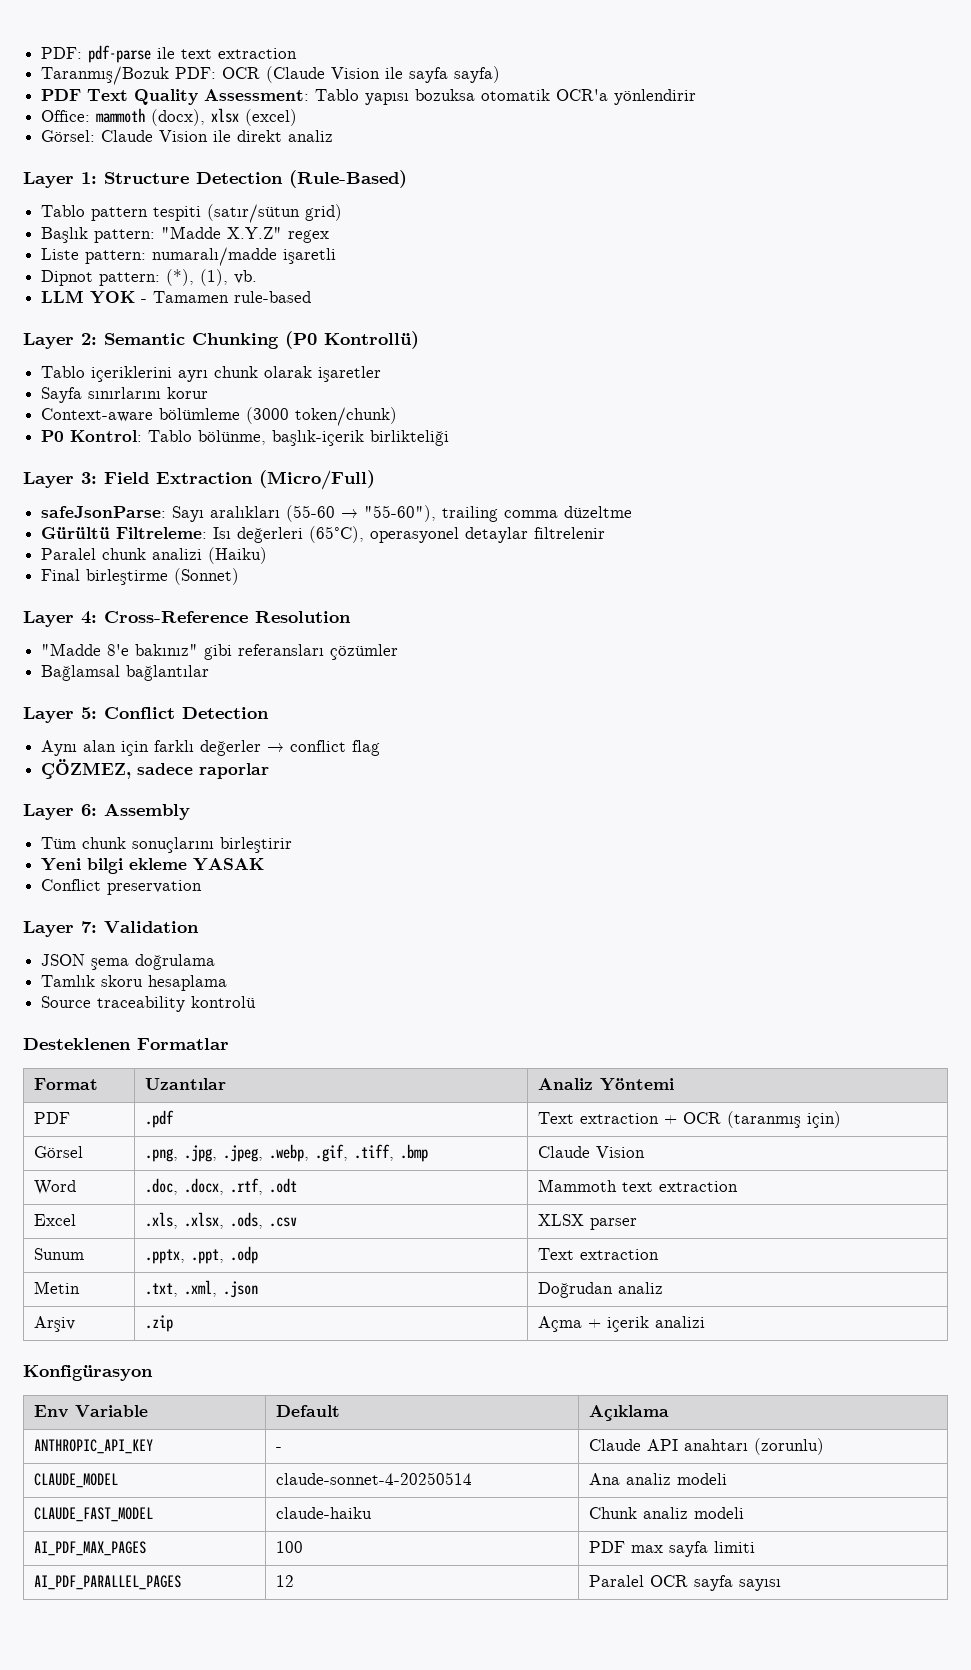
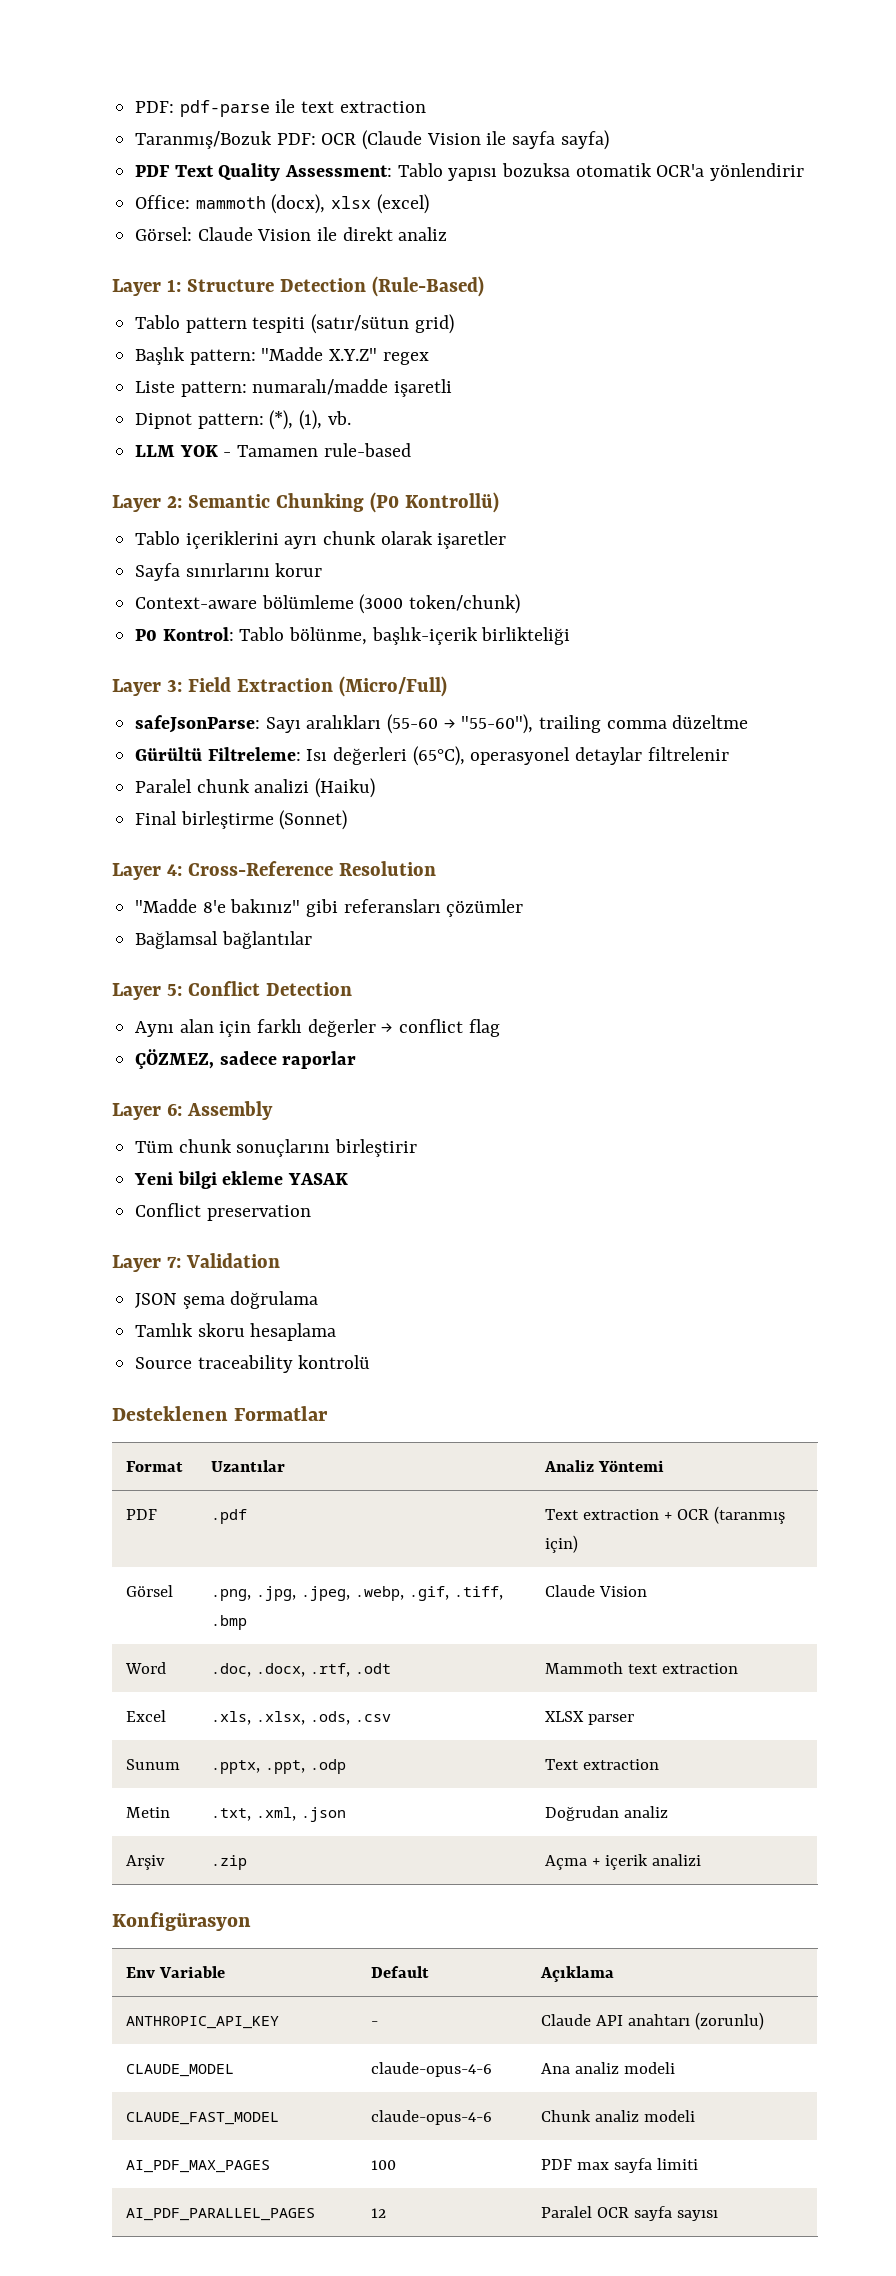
- CLAUDE_MODEL | claude-sonnet-4-20250514 | Ana analiz modeli
+ CLAUDE_MODEL | claude-opus-4-6 | Ana analiz modeli
- CLAUDE_FAST_MODEL | claude-haiku | Chunk analiz modeli
+ CLAUDE_FAST_MODEL | claude-opus-4-6 | Chunk analiz modeli

